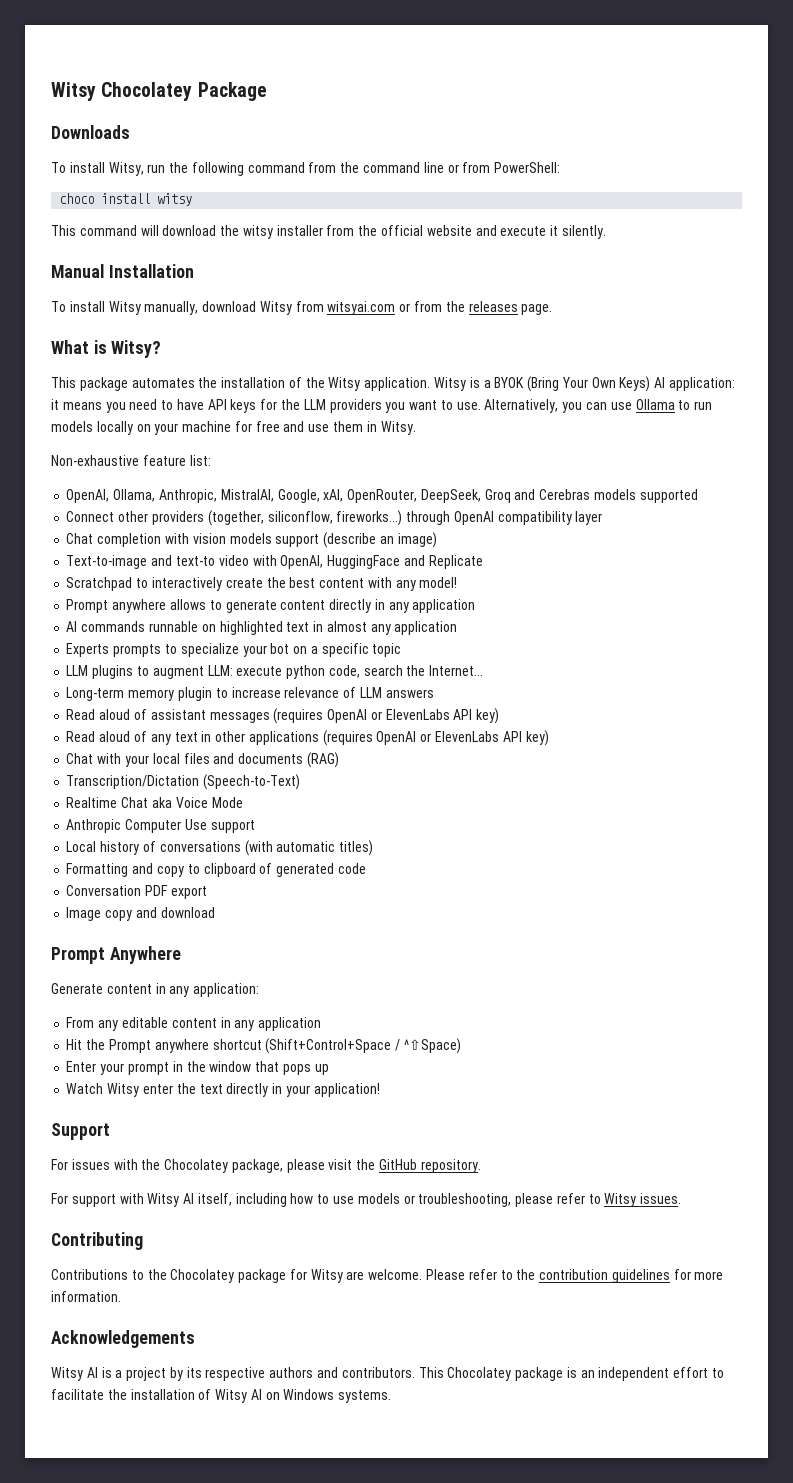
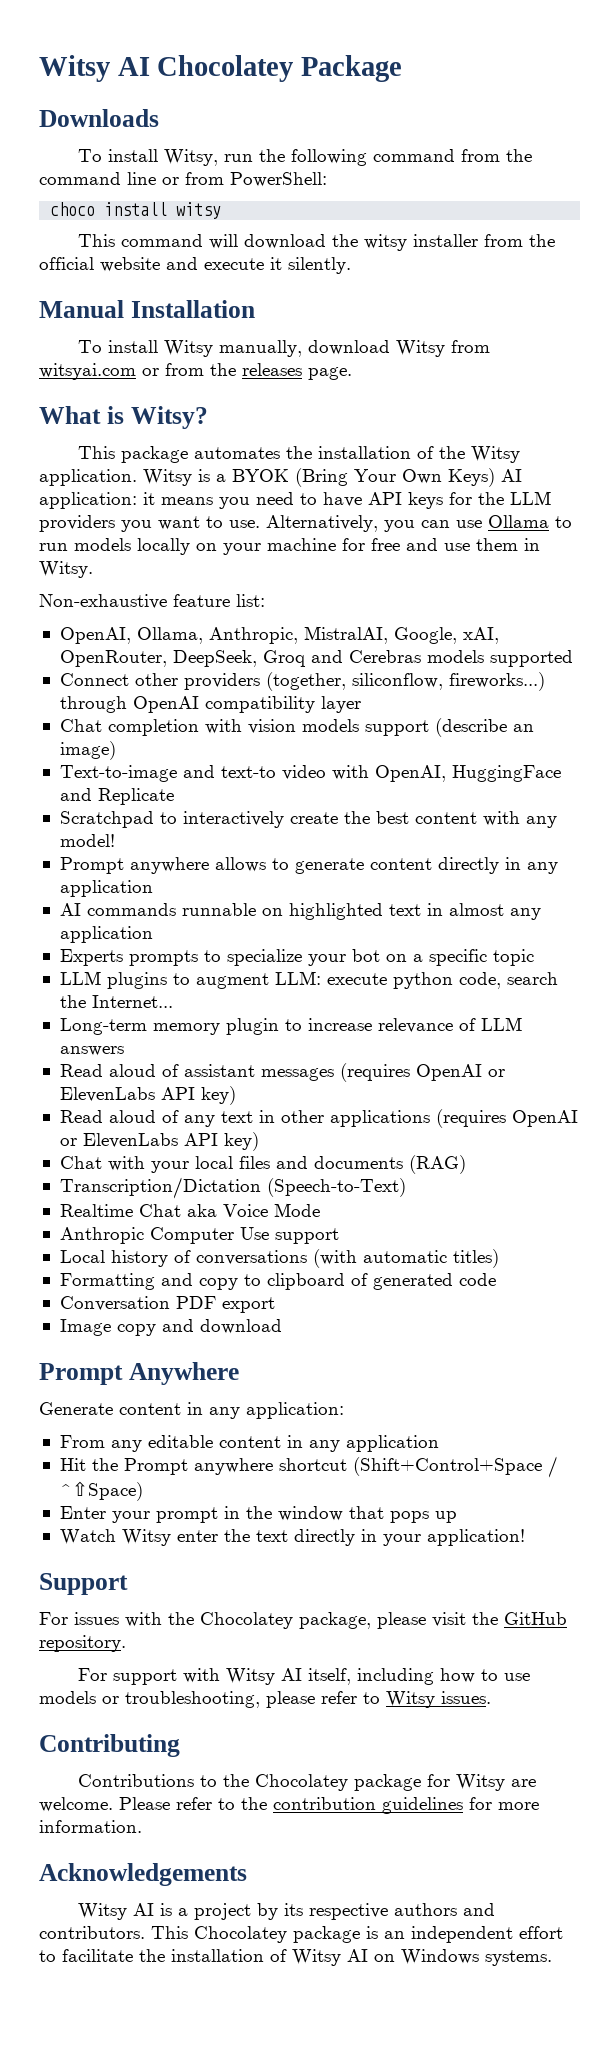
- Witsy Chocolatey Package
+ Witsy AI Chocolatey Package

